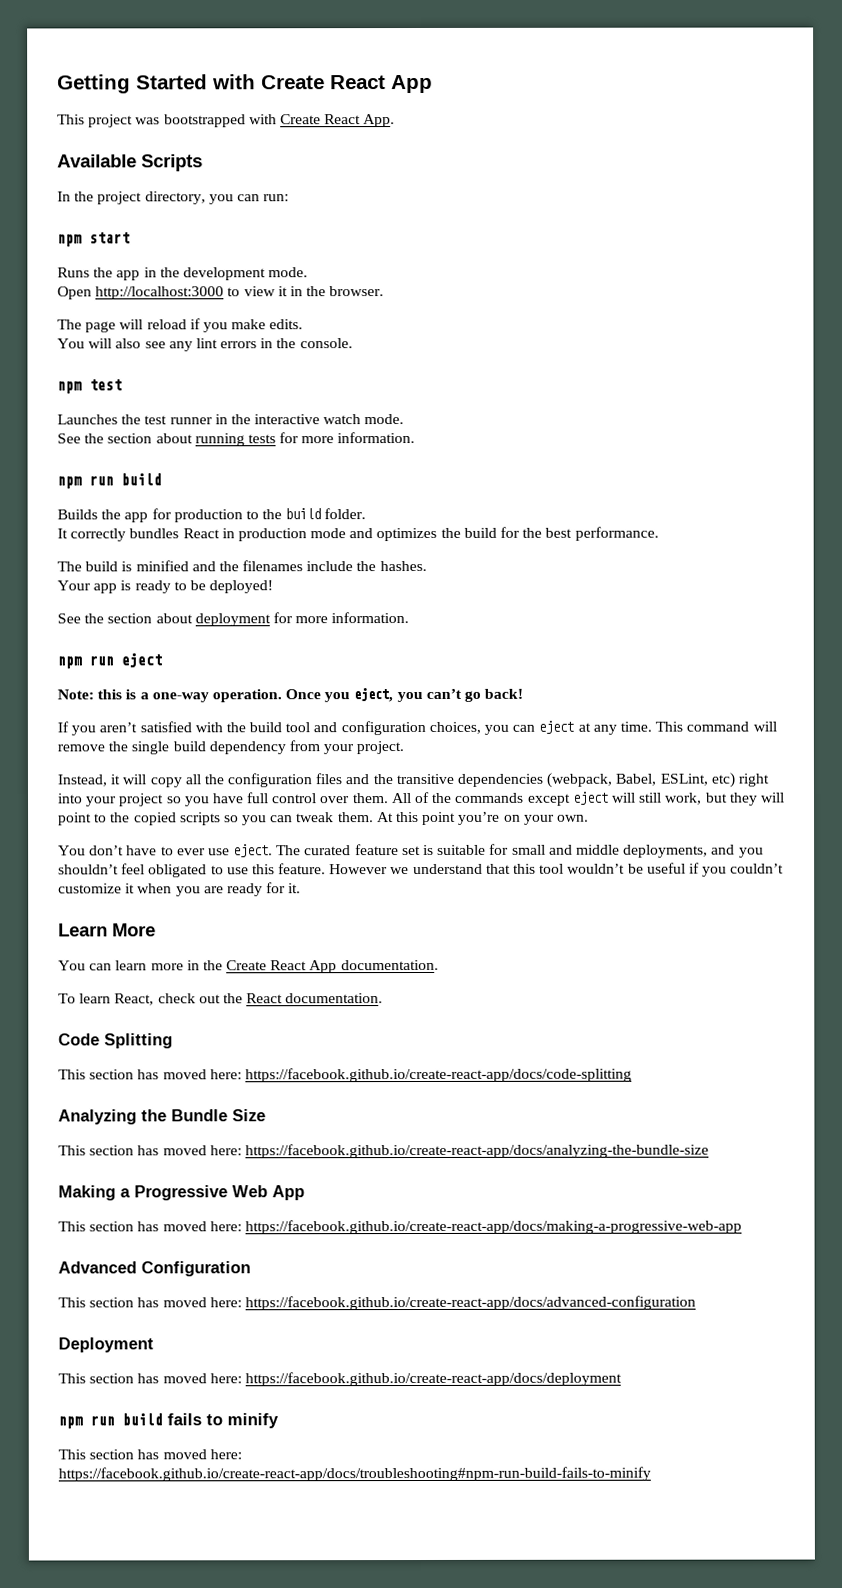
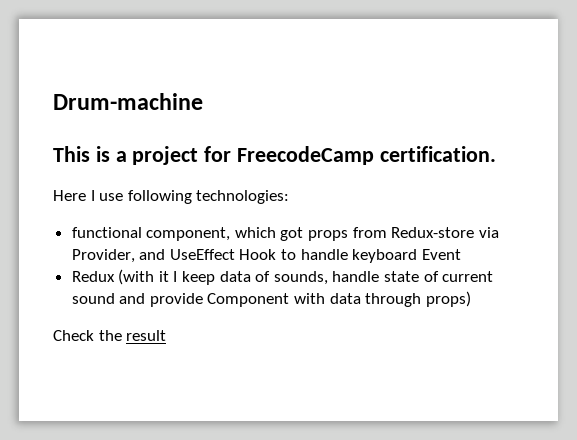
- Getting Started with Create React App
- This project was bootstrapped with Create React App.
- Available Scripts
- In the project directory, you can run:
- npm start
- Runs the app in the development mode.
- Open http://localhost:3000 to view it in the browser.
- The page will reload if you make edits.
- You will also see any lint errors in the console.
- npm test
- Launches the test runner in the interactive watch mode.
- See the section about running tests for more information.
- npm run build
- Builds the app for production to the build folder.
- It correctly bundles React in production mode and optimizes the build for the best performance.
- The build is minified and the filenames include the hashes.
- Your app is ready to be deployed!
- See the section about deployment for more information.
- npm run eject
- Note: this is a one-way operation. Once you eject, you can’t go back!
- If you aren’t satisfied with the build tool and configuration choices, you can eject at any time. This command will remove the single build dependency from your project.
- Instead, it will copy all the configuration files and the transitive dependencies (webpack, Babel, ESLint, etc) right into your project so you have full control over them. All of the commands except eject will still work, but they will point to the copied scripts so you can tweak them. At this point you’re on your own.
- You don’t have to ever use eject. The curated feature set is suitable for small and middle deployments, and you shouldn’t feel obligated to use this feature. However we understand that this tool wouldn’t be useful if you couldn’t customize it when you are ready for it.
- Learn More
- You can learn more in the Create React App documentation.
- To learn React, check out the React documentation.
- Code Splitting
- This section has moved here: https://facebook.github.io/create-react-app/docs/code-splitting
- Analyzing the Bundle Size
- This section has moved here: https://facebook.github.io/create-react-app/docs/analyzing-the-bundle-size
- Making a Progressive Web App
- This section has moved here: https://facebook.github.io/create-react-app/docs/making-a-progressive-web-app
- Advanced Configuration
- This section has moved here: https://facebook.github.io/create-react-app/docs/advanced-configuration
- Deployment
- This section has moved here: https://facebook.github.io/create-react-app/docs/deployment
- npm run build fails to minify
- This section has moved here: https://facebook.github.io/create-react-app/docs/troubleshooting#npm-run-build-fails-to-minify
+ Drum-machine
+ This is a project for FreecodeCamp certification.
+ Here I use following technologies:
+ functional component, which got props from Redux-store via Provider, and UseEffect Hook to handle keyboard Event
+ Redux (with it I keep data of sounds, handle state of current sound and provide Component with data through props)
+ Check the result

